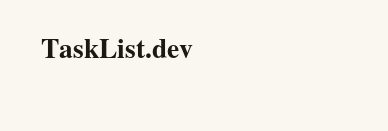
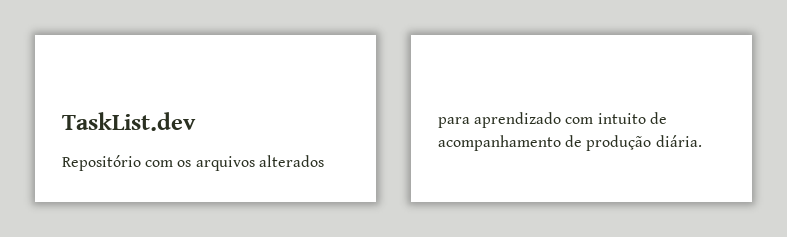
+ Repositório com os arquivos alterados para aprendizado com intuito de acompanhamento de produção diária.

